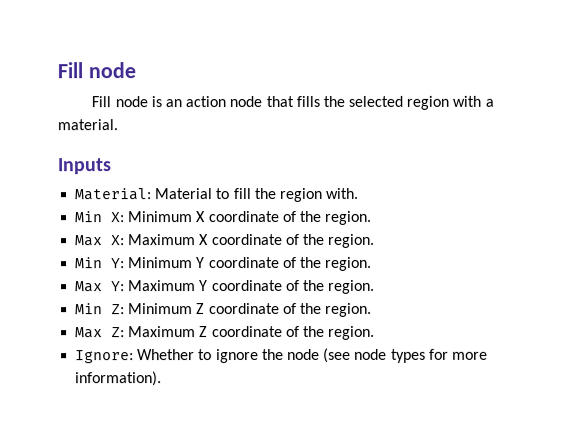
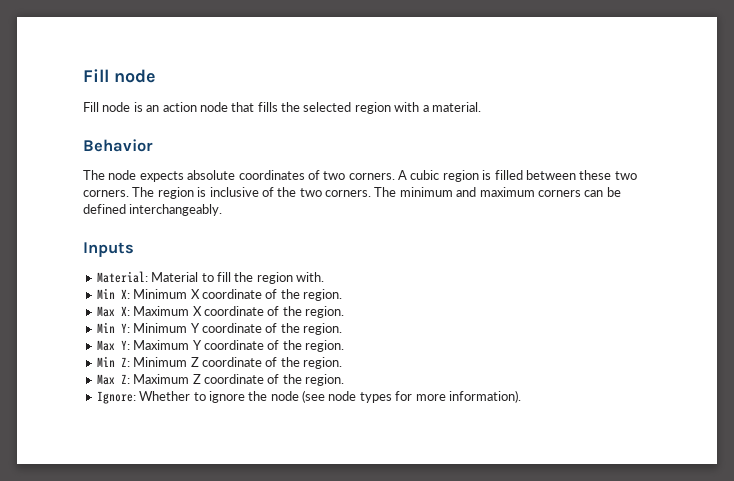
+ Behavior
+ The node expects absolute coordinates of two corners. A cubic region is filled between these two corners. The region is inclusive of the two corners. The minimum and maximum corners can be defined interchangeably.

